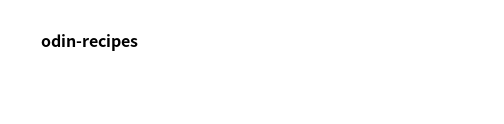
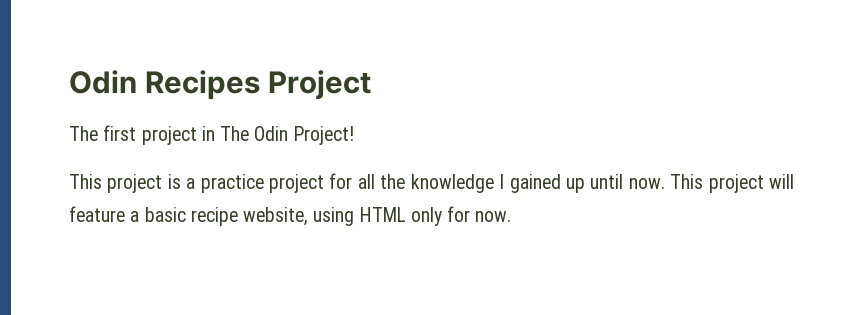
- odin-recipes
+ Odin Recipes Project
+ The first project in The Odin Project!
+ This project is a practice project for all the knowledge I gained up until now. This project will feature a basic recipe website, using HTML only for now.

